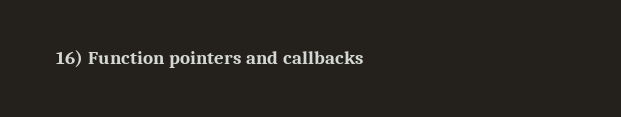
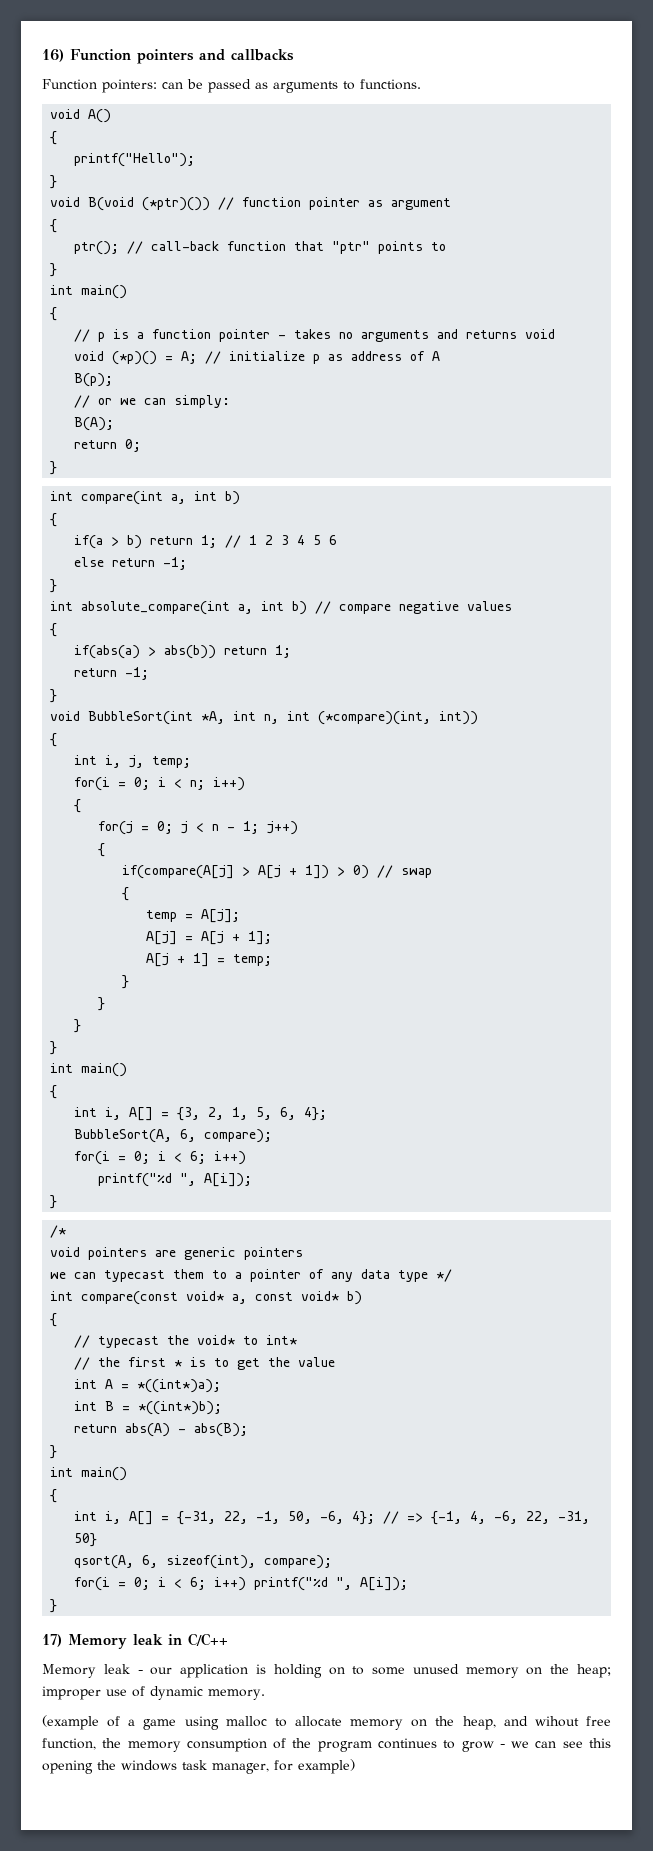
+ Function pointers: can be passed as arguments to functions.
+ void A()
+ {
+ printf("Hello");
+ }
+ void B(void (*ptr)()) // function pointer as argument
+ {
+ ptr(); // call-back function that "ptr" points to
+ }
+ int main()
+ {
+ // p is a function pointer - takes no arguments and returns void
+ void (*p)() = A; // initialize p as address of A
+ B(p);
+ // or we can simply:
+ B(A);
+ return 0;
+ }
+ int compare(int a, int b)
+ {
+ if(a > b) return 1; // 1 2 3 4 5 6
+ else return -1;
+ }
+ int absolute_compare(int a, int b) // compare negative values
+ {
+ if(abs(a) > abs(b)) return 1;
+ return -1;
+ }
+ void BubbleSort(int *A, int n, int (*compare)(int, int))
+ {
+ int i, j, temp;
+ for(i = 0; i < n; i++)
+ {
+ for(j = 0; j < n - 1; j++)
+ {
+ if(compare(A[j] > A[j + 1]) > 0) // swap
+ {
+ temp = A[j];
+ A[j] = A[j + 1];
+ A[j + 1] = temp;
+ }
+ }
+ }
+ }
+ int main()
+ {
+ int i, A[] = {3, 2, 1, 5, 6, 4};
+ BubbleSort(A, 6, compare);
+ for(i = 0; i < 6; i++)
+ printf("%d ", A[i]);
+ }
+ /*
+ void pointers are generic pointers
+ we can typecast them to a pointer of any data type */
+ int compare(const void* a, const void* b)
+ {
+ // typecast the void* to int*
+ // the first * is to get the value
+ int A = *((int*)a);
+ int B = *((int*)b);
+ return abs(A) - abs(B);
+ }
+ int main()
+ {
+ int i, A[] = {-31, 22, -1, 50, -6, 4}; // => {-1, 4, -6, 22, -31, 50}
+ qsort(A, 6, sizeof(int), compare);
+ for(i = 0; i < 6; i++) printf("%d ", A[i]);
+ }
+ 17) Memory leak in C/C++
+ Memory leak - our application is holding on to some unused memory on the heap; improper use of dynamic memory.
+ (example of a game using malloc to allocate memory on the heap, and wihout free function, the memory consumption of the program continues to grow - we can see this opening the windows task manager, for example)

